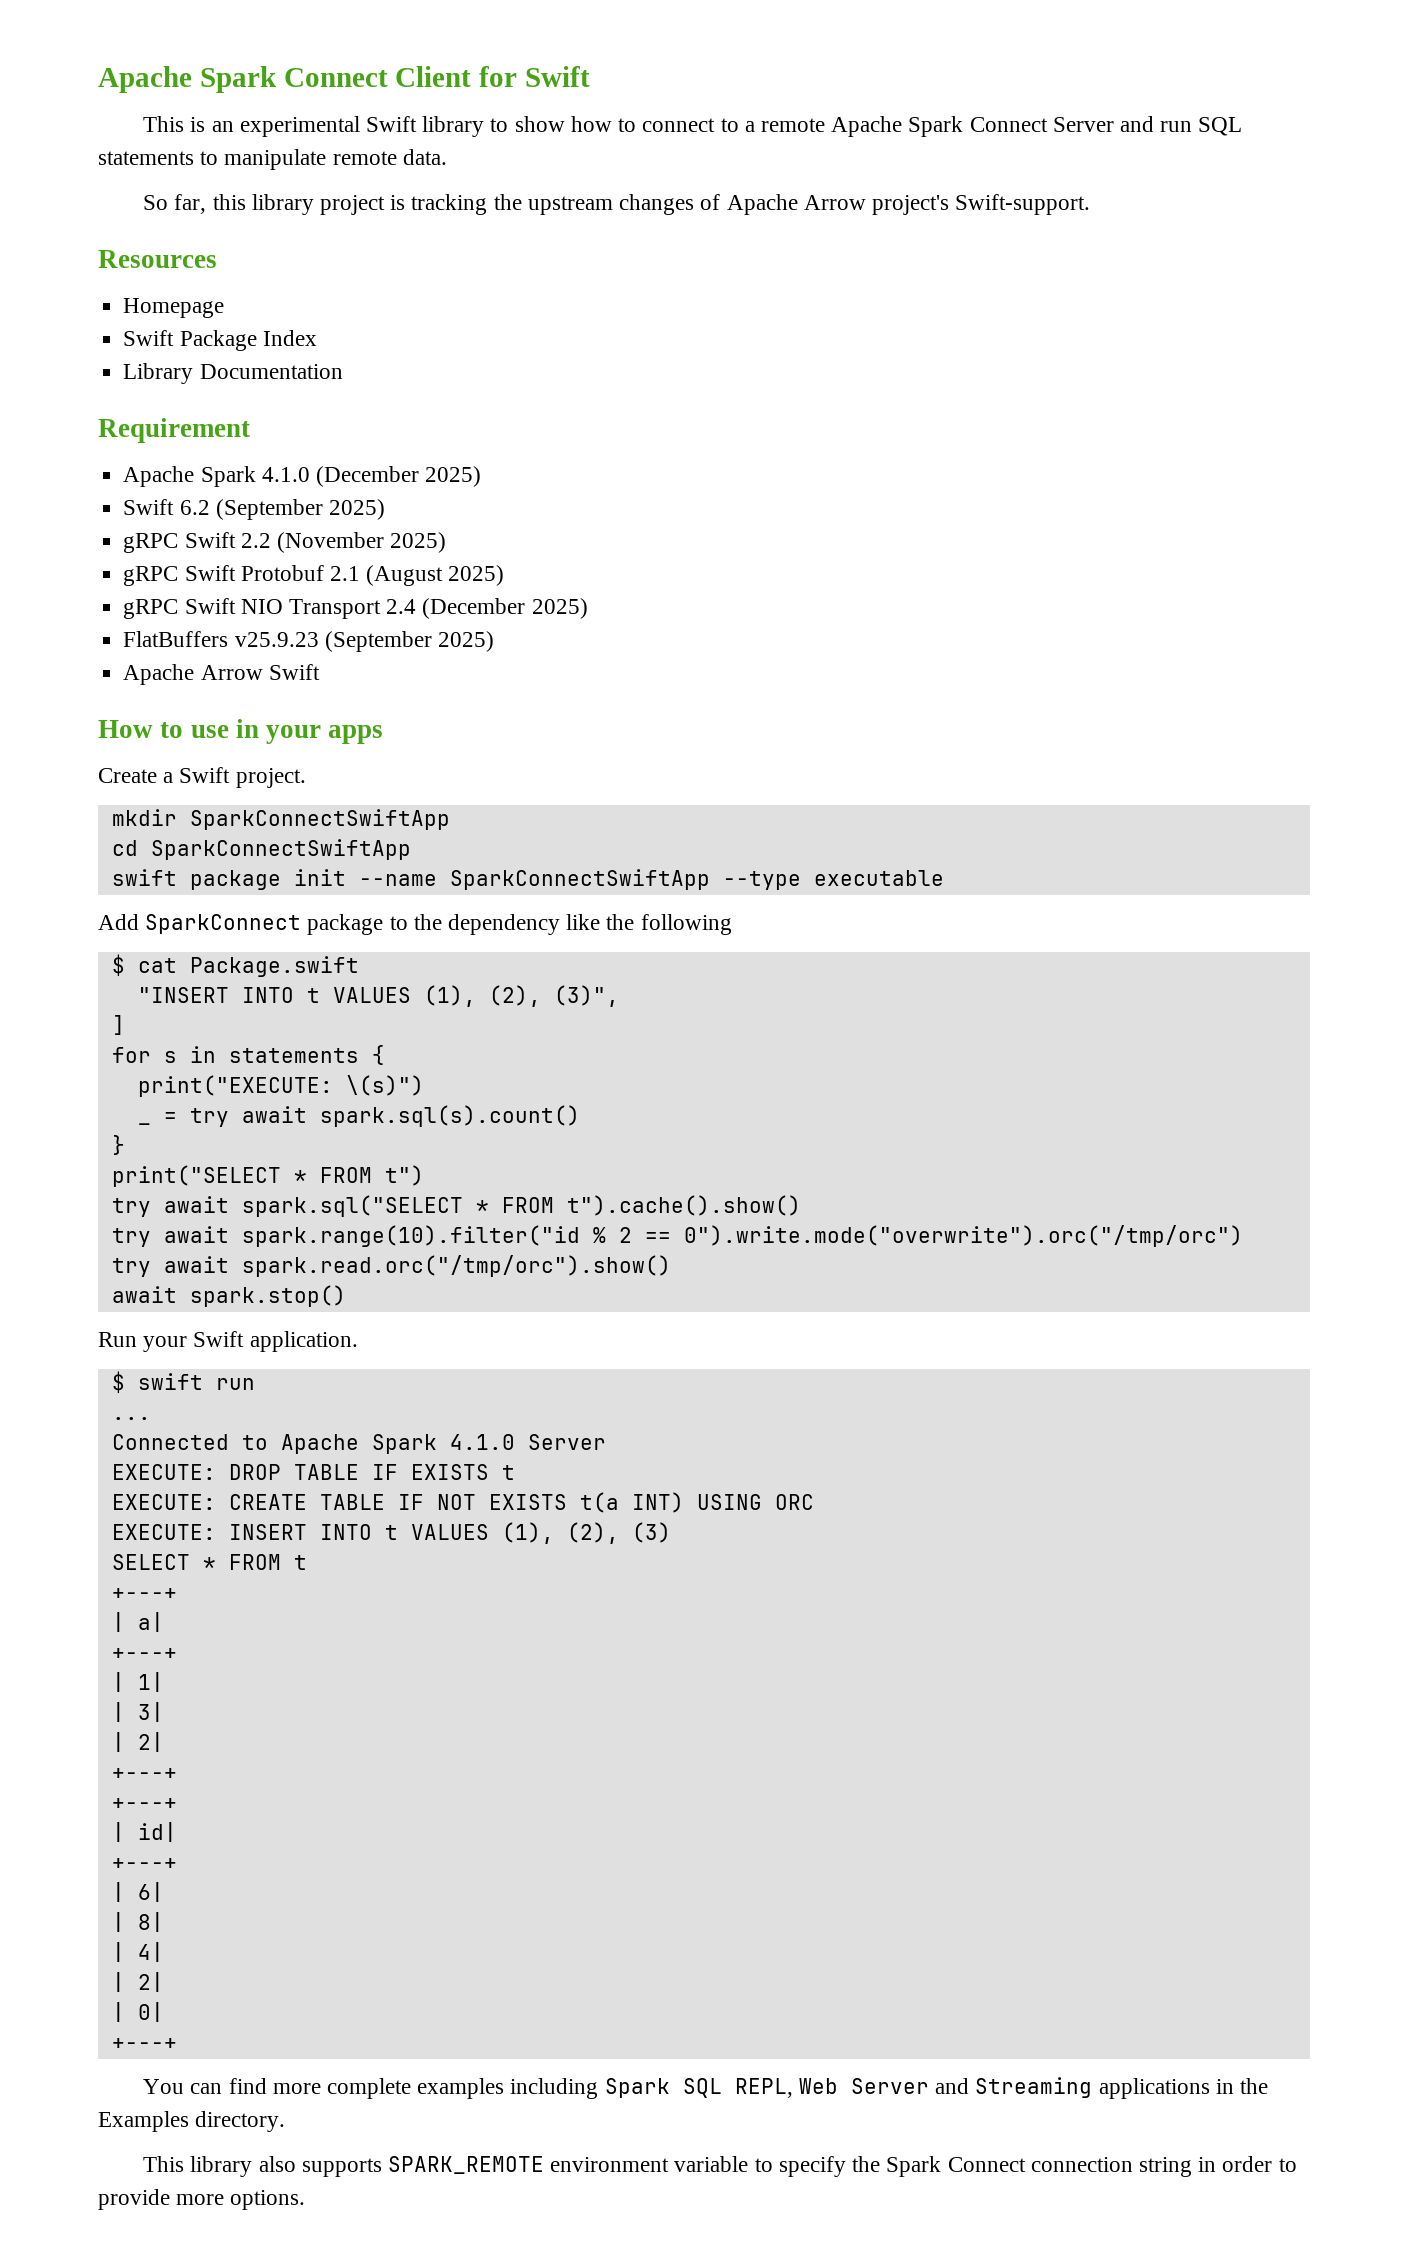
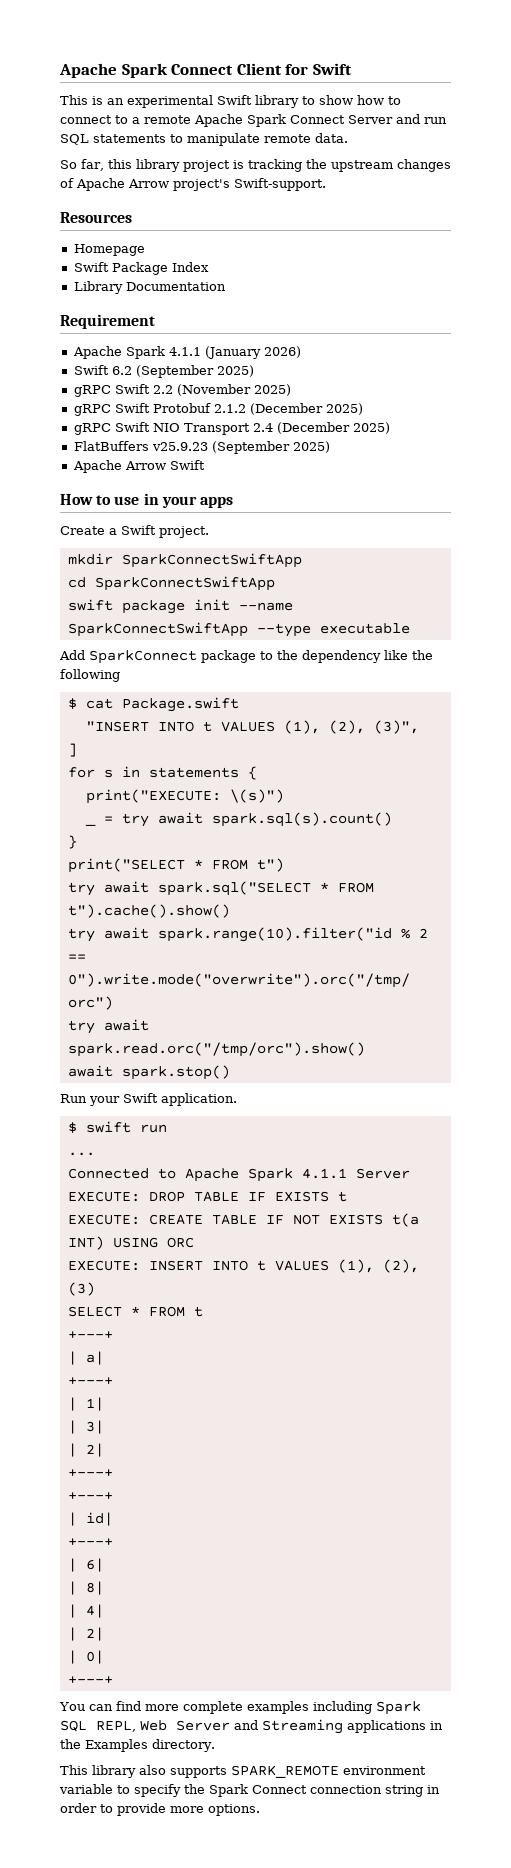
- Apache Spark 4.1.0 (December 2025)
+ Apache Spark 4.1.1 (January 2026)
- gRPC Swift Protobuf 2.1 (August 2025)
+ gRPC Swift Protobuf 2.1.2 (December 2025)
- Connected to Apache Spark 4.1.0 Server
+ Connected to Apache Spark 4.1.1 Server

